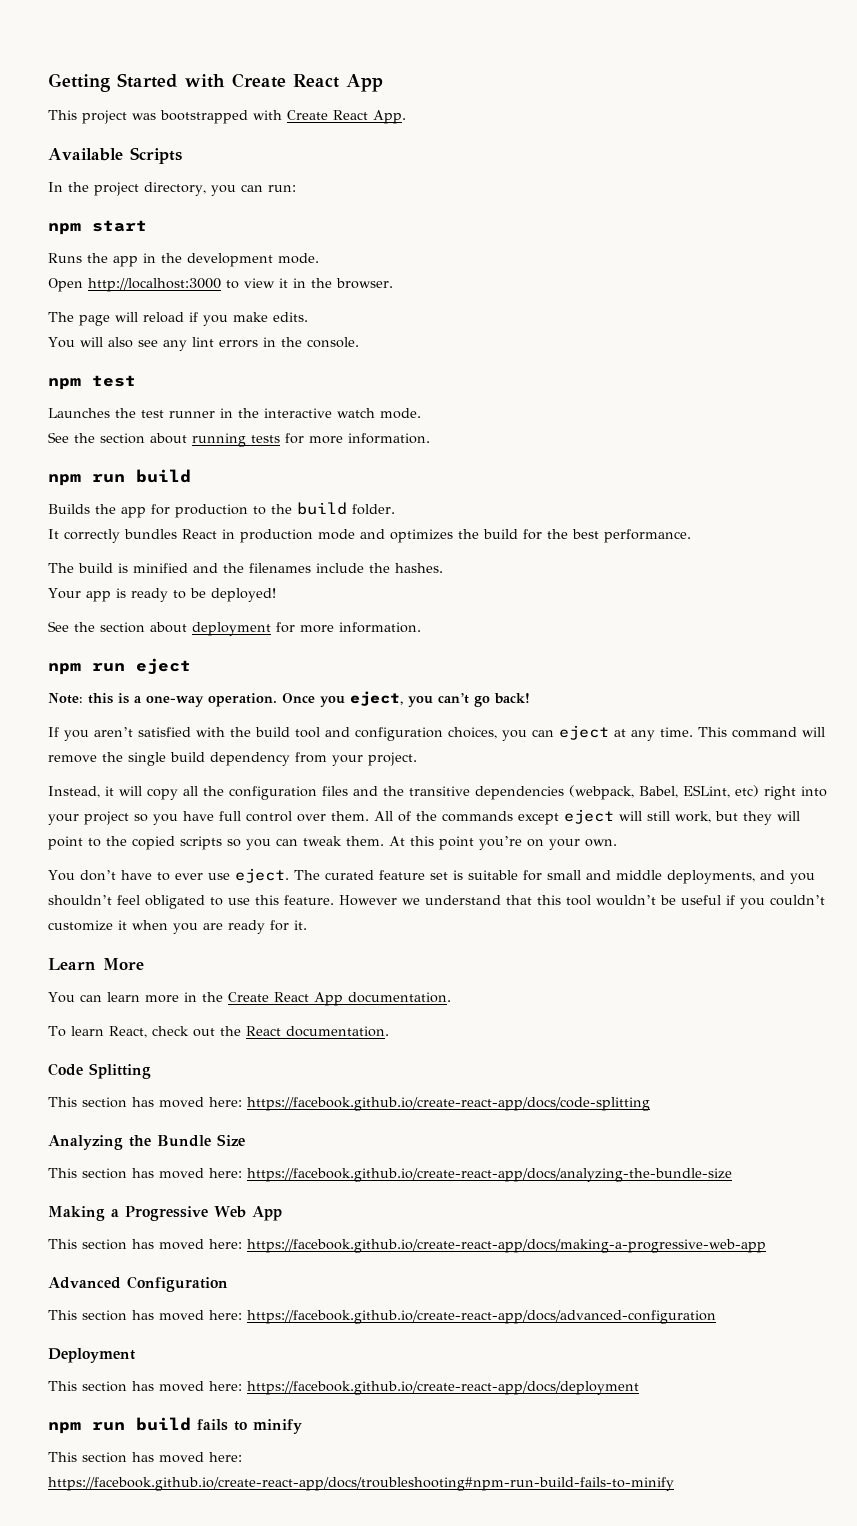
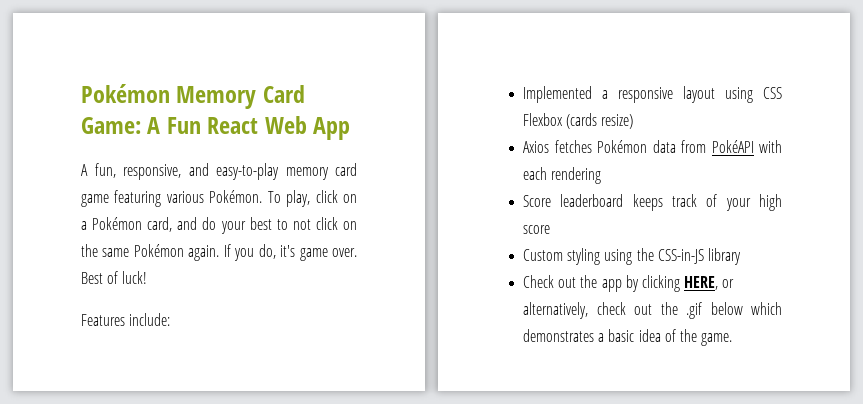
- Getting Started with Create React App
- This project was bootstrapped with Create React App.
- Available Scripts
- In the project directory, you can run:
- npm start
- Runs the app in the development mode.
- Open http://localhost:3000 to view it in the browser.
- The page will reload if you make edits.
- You will also see any lint errors in the console.
- npm test
- Launches the test runner in the interactive watch mode.
- See the section about running tests for more information.
- npm run build
- Builds the app for production to the build folder.
- It correctly bundles React in production mode and optimizes the build for the best performance.
- The build is minified and the filenames include the hashes.
- Your app is ready to be deployed!
- See the section about deployment for more information.
- npm run eject
- Note: this is a one-way operation. Once you eject, you can’t go back!
- If you aren’t satisfied with the build tool and configuration choices, you can eject at any time. This command will remove the single build dependency from your project.
- Instead, it will copy all the configuration files and the transitive dependencies (webpack, Babel, ESLint, etc) right into your project so you have full control over them. All of the commands except eject will still work, but they will point to the copied scripts so you can tweak them. At this point you’re on your own.
- You don’t have to ever use eject. The curated feature set is suitable for small and middle deployments, and you shouldn’t feel obligated to use this feature. However we understand that this tool wouldn’t be useful if you couldn’t customize it when you are ready for it.
- Learn More
- You can learn more in the Create React App documentation.
- To learn React, check out the React documentation.
- Code Splitting
- This section has moved here: https://facebook.github.io/create-react-app/docs/code-splitting
- Analyzing the Bundle Size
- This section has moved here: https://facebook.github.io/create-react-app/docs/analyzing-the-bundle-size
- Making a Progressive Web App
- This section has moved here: https://facebook.github.io/create-react-app/docs/making-a-progressive-web-app
- Advanced Configuration
- This section has moved here: https://facebook.github.io/create-react-app/docs/advanced-configuration
- Deployment
- This section has moved here: https://facebook.github.io/create-react-app/docs/deployment
- npm run build fails to minify
- This section has moved here: https://facebook.github.io/create-react-app/docs/troubleshooting#npm-run-build-fails-to-minify
+ Pokémon Memory Card Game: A Fun React Web App
+ A fun, responsive, and easy-to-play memory card game featuring various Pokémon. To play, click on a Pokémon card, and do your best to not click on the same Pokémon again. If you do, it's game over. Best of luck!
+ Features include:
+ Implemented a responsive layout using CSS Flexbox (cards resize)
+ Axios fetches Pokémon data from PokéAPI with each rendering
+ Score leaderboard keeps track of your high score
+ Custom styling using the CSS-in-JS library
+ Check out the app by clicking HERE, or alternatively, check out the .gif below which demonstrates a basic idea of the game.

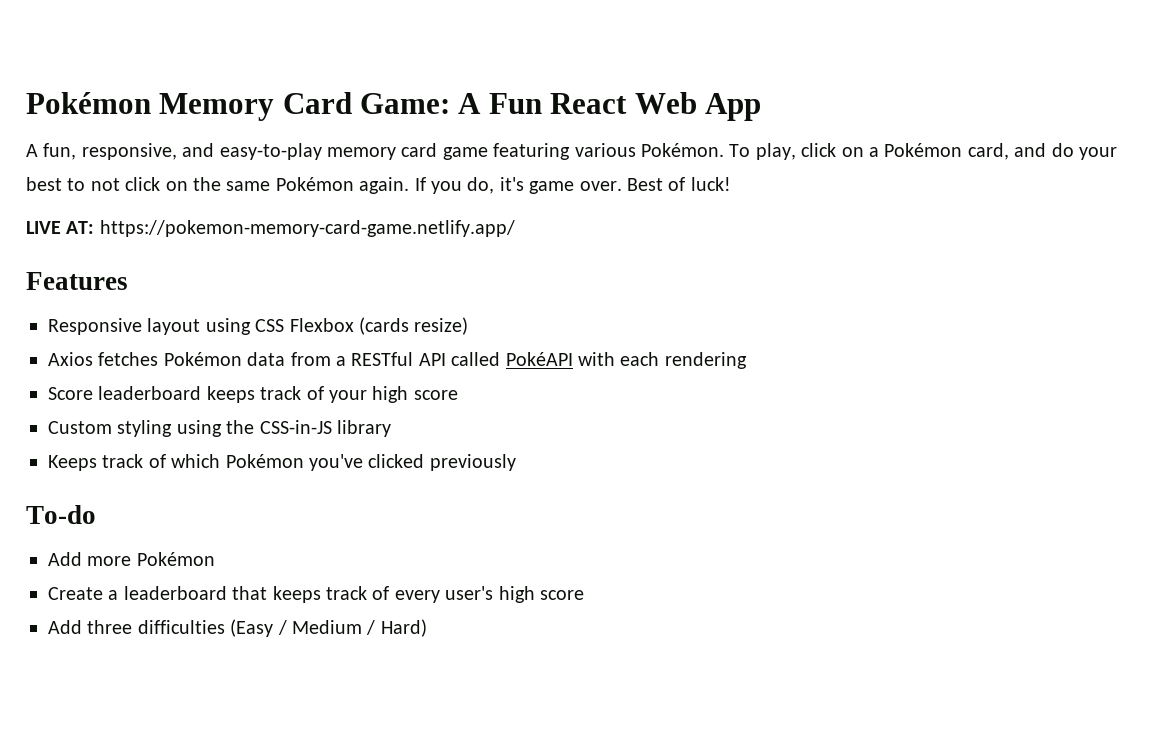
- Features include:
- Implemented a responsive layout using CSS Flexbox (cards resize)
+ LIVE AT: https://pokemon-memory-card-game.netlify.app/
+ Features
+ Responsive layout using CSS Flexbox (cards resize)
- Axios fetches Pokémon data from PokéAPI with each rendering
+ Axios fetches Pokémon data from a RESTful API called PokéAPI with each rendering
- Check out the app by clicking HERE, or alternatively, check out the .gif below which demonstrates a basic idea of the game.
+ Keeps track of which Pokémon you've clicked previously
+ To-do
+ Add more Pokémon
+ Create a leaderboard that keeps track of every user's high score
+ Add three difficulties (Easy / Medium / Hard)

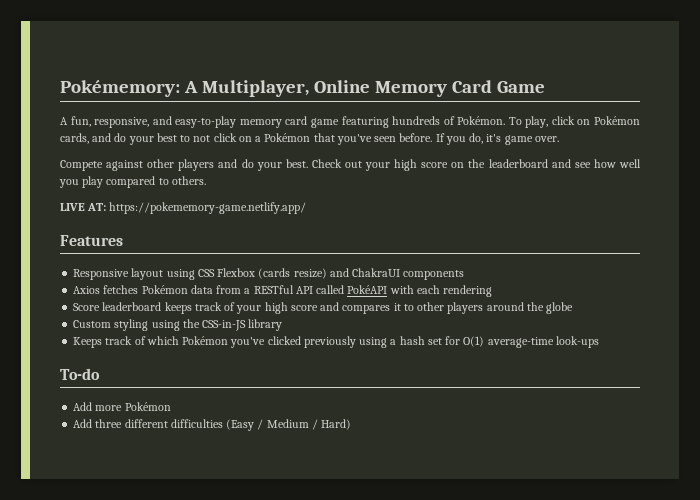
- Pokémon Memory Card Game: A Fun React Web App
+ Pokémemory: A Multiplayer, Online Memory Card Game
- A fun, responsive, and easy-to-play memory card game featuring various Pokémon.
+ A fun, responsive, and easy-to-play memory card game featuring hundreds of Pokémon.
- To play, click on a Pokémon card, and do your best to not click on the same Pokémon again.
+ To play, click on Pokémon cards, and do your best to not click on a Pokémon that you've seen before.
- If you do, it's game over. Best of luck!
+ If you do, it's game over.
+ Compete against other players and do your best. Check out your high score on the leaderboard and see how well you play compared to others.
- LIVE AT: https://pokemon-memory-card-game.netlify.app/
+ LIVE AT: https://pokememory-game.netlify.app/
- Responsive layout using CSS Flexbox (cards resize)
+ Responsive layout using CSS Flexbox (cards resize) and ChakraUI components
- Score leaderboard keeps track of your high score
+ Score leaderboard keeps track of your high score and compares it to other players around the globe
- Keeps track of which Pokémon you've clicked previously
+ Keeps track of which Pokémon you've clicked previously using a hash set for O(1) average-time look-ups
  To-do
  Add more Pokémon
- Create a leaderboard that keeps track of every user's high score
- Add three difficulties (Easy / Medium / Hard)
+ Add three different difficulties (Easy / Medium / Hard)

